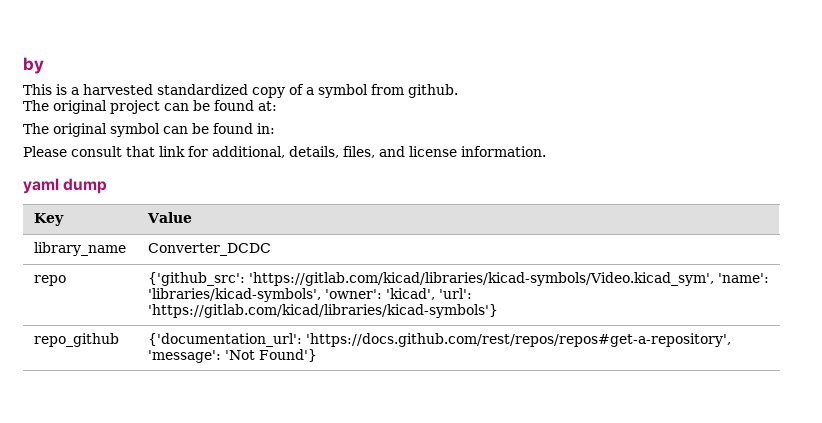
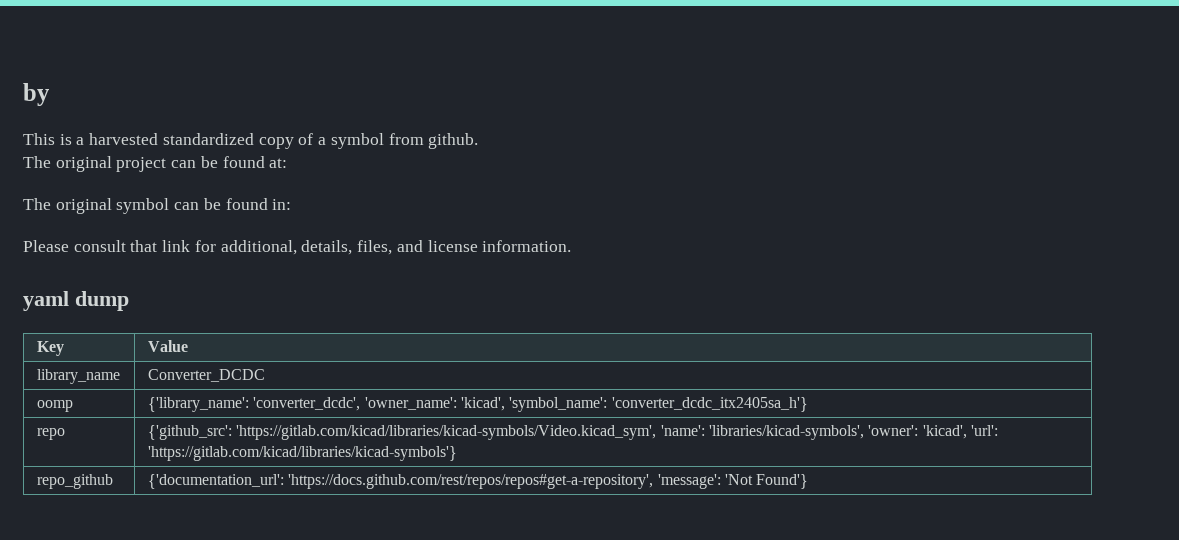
+ oomp | {'library_name': 'converter_dcdc', 'owner_name': 'kicad', 'symbol_name': 'converter_dcdc_itx2405sa_h'}

